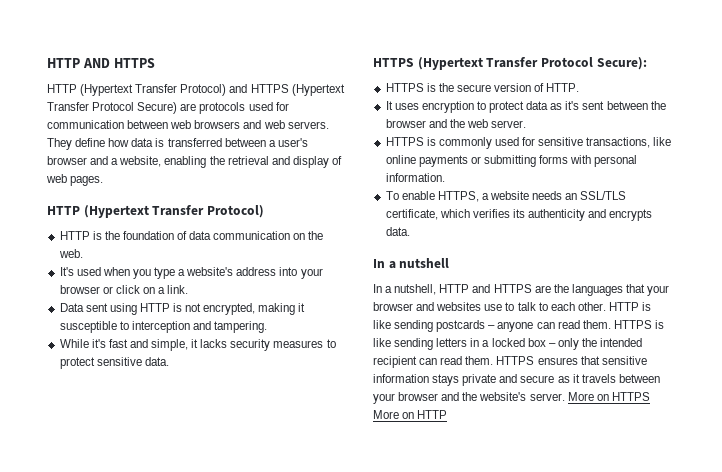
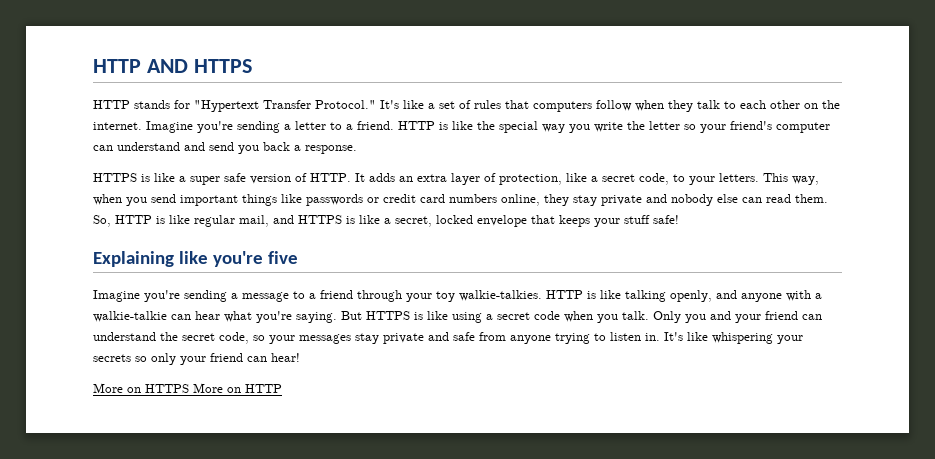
- HTTP (Hypertext Transfer Protocol) and HTTPS (Hypertext Transfer Protocol Secure) are protocols used for communication between web browsers and web servers. They define how data is transferred between a user's browser and a website, enabling the retrieval and display of web pages.
- HTTP (Hypertext Transfer Protocol)
- HTTP is the foundation of data communication on the web.
- It's used when you type a website's address into your browser or click on a link.
- Data sent using HTTP is not encrypted, making it susceptible to interception and tampering.
- While it's fast and simple, it lacks security measures to protect sensitive data.
- HTTPS (Hypertext Transfer Protocol Secure):
- HTTPS is the secure version of HTTP.
- It uses encryption to protect data as it's sent between the browser and the web server.
- HTTPS is commonly used for sensitive transactions, like online payments or submitting forms with personal information.
- To enable HTTPS, a website needs an SSL/TLS certificate, which verifies its authenticity and encrypts data.
- In a nutshell
- In a nutshell, HTTP and HTTPS are the languages that your browser and websites use to talk to each other. HTTP is like sending postcards – anyone can read them. HTTPS is like sending letters in a locked box – only the intended recipient can read them. HTTPS ensures that sensitive information stays private and secure as it travels between your browser and the website's server. More on HTTPS More on HTTP
+ HTTP stands for "Hypertext Transfer Protocol." It's like a set of rules that computers follow when they talk to each other on the internet. Imagine you're sending a letter to a friend. HTTP is like the special way you write the letter so your friend's computer can understand and send you back a response.
+ HTTPS is like a super safe version of HTTP. It adds an extra layer of protection, like a secret code, to your letters. This way, when you send important things like passwords or credit card numbers online, they stay private and nobody else can read them. So, HTTP is like regular mail, and HTTPS is like a secret, locked envelope that keeps your stuff safe!
+ Explaining like you're five
+ Imagine you're sending a message to a friend through your toy walkie-talkies. HTTP is like talking openly, and anyone with a walkie-talkie can hear what you're saying. But HTTPS is like using a secret code when you talk. Only you and your friend can understand the secret code, so your messages stay private and safe from anyone trying to listen in. It's like whispering your secrets so only your friend can hear!
+ More on HTTPS More on HTTP

